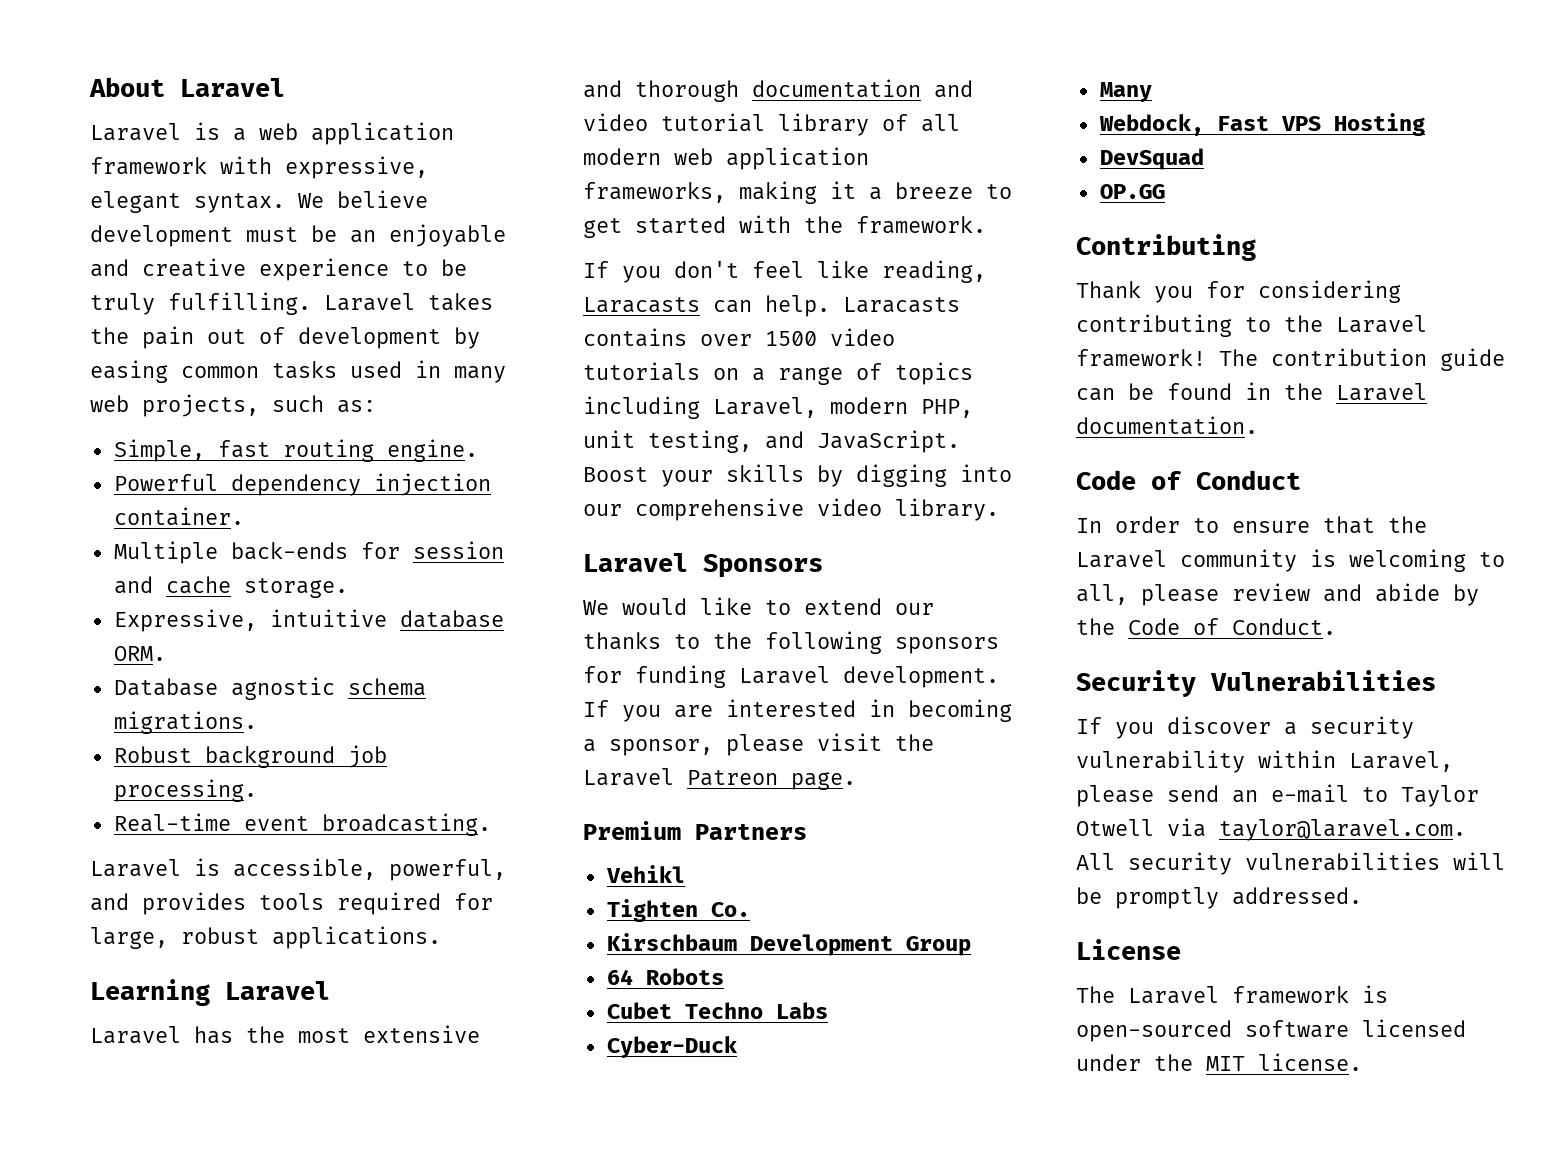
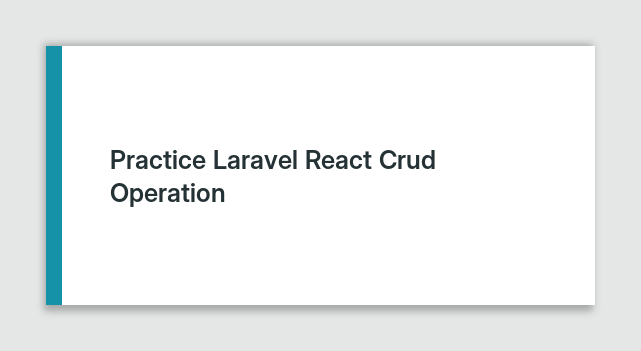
- About Laravel
- Laravel is a web application framework with expressive, elegant syntax. We believe development must be an enjoyable and creative experience to be truly fulfilling. Laravel takes the pain out of development by easing common tasks used in many web projects, such as:
- Simple, fast routing engine.
- Powerful dependency injection container.
- Multiple back-ends for session and cache storage.
- Expressive, intuitive database ORM.
- Database agnostic schema migrations.
- Robust background job processing.
- Real-time event broadcasting.
- Laravel is accessible, powerful, and provides tools required for large, robust applications.
- Learning Laravel
- Laravel has the most extensive and thorough documentation and video tutorial library of all modern web application frameworks, making it a breeze to get started with the framework.
- If you don't feel like reading, Laracasts can help. Laracasts contains over 1500 video tutorials on a range of topics including Laravel, modern PHP, unit testing, and JavaScript. Boost your skills by digging into our comprehensive video library.
- Laravel Sponsors
- We would like to extend our thanks to the following sponsors for funding Laravel development. If you are interested in becoming a sponsor, please visit the Laravel Patreon page.
- Premium Partners
- Vehikl
- Tighten Co.
- Kirschbaum Development Group
- 64 Robots
- Cubet Techno Labs
- Cyber-Duck
- Many
- Webdock, Fast VPS Hosting
- DevSquad
- OP.GG
- Contributing
- Thank you for considering contributing to the Laravel framework! The contribution guide can be found in the Laravel documentation.
- Code of Conduct
- In order to ensure that the Laravel community is welcoming to all, please review and abide by the Code of Conduct.
- Security Vulnerabilities
- If you discover a security vulnerability within Laravel, please send an e-mail to Taylor Otwell via taylor@laravel.com. All security vulnerabilities will be promptly addressed.
- License
- The Laravel framework is open-sourced software licensed under the MIT license.
+ Practice Laravel React Crud Operation

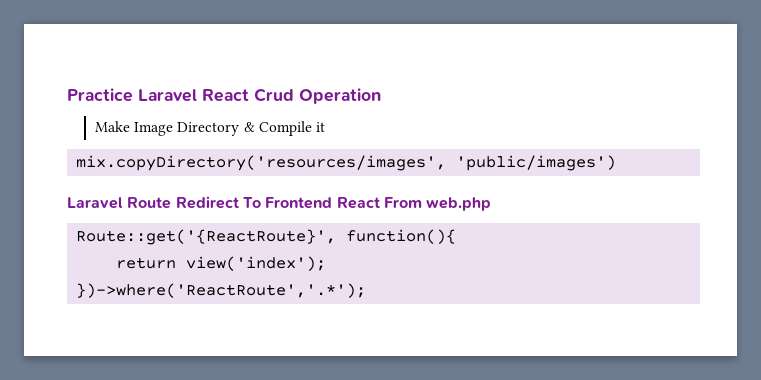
+ Make Image Directory & Compile it
+ mix.copyDirectory('resources/images', 'public/images')
+ Laravel Route Redirect To Frontend React From web.php
+ Route::get('{ReactRoute}', function(){
+ return view('index');
+ })->where('ReactRoute','.*');

